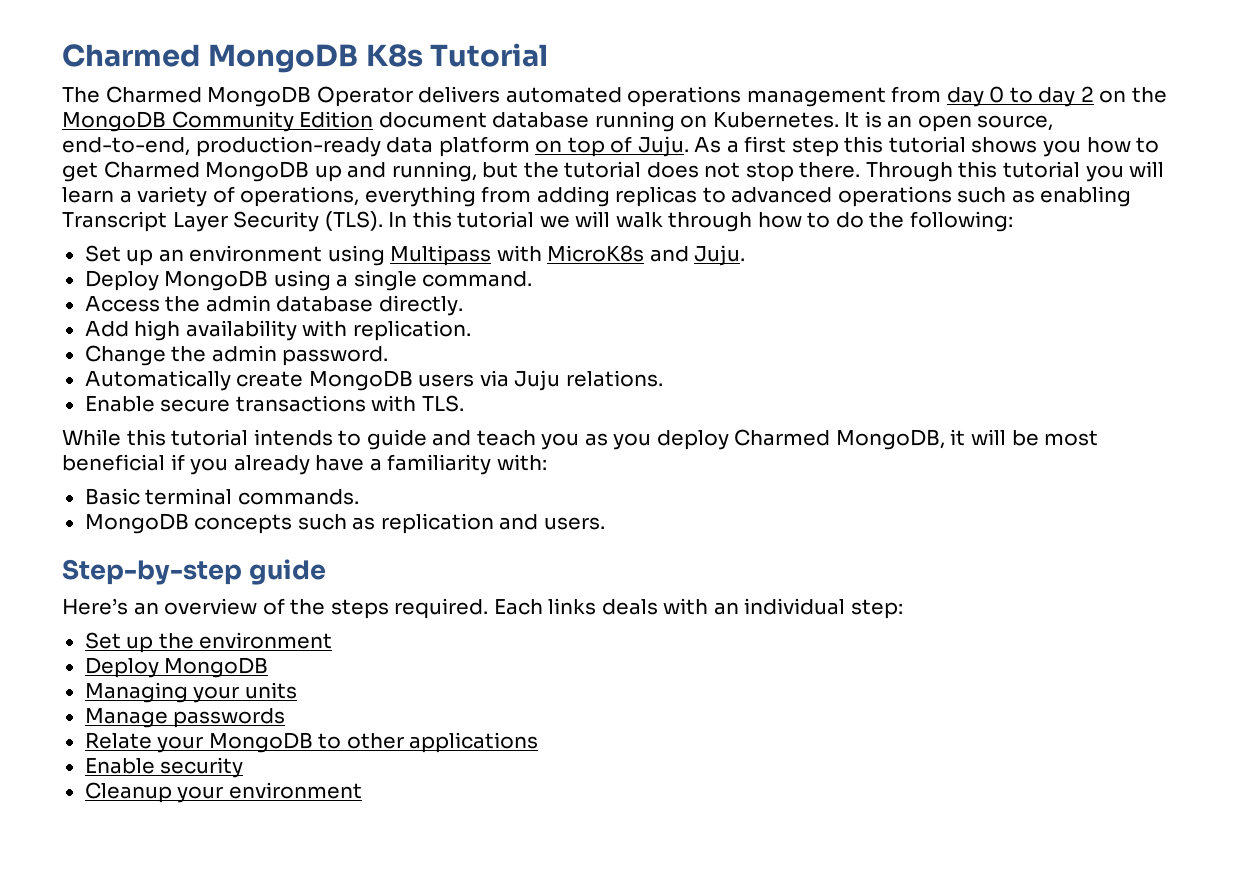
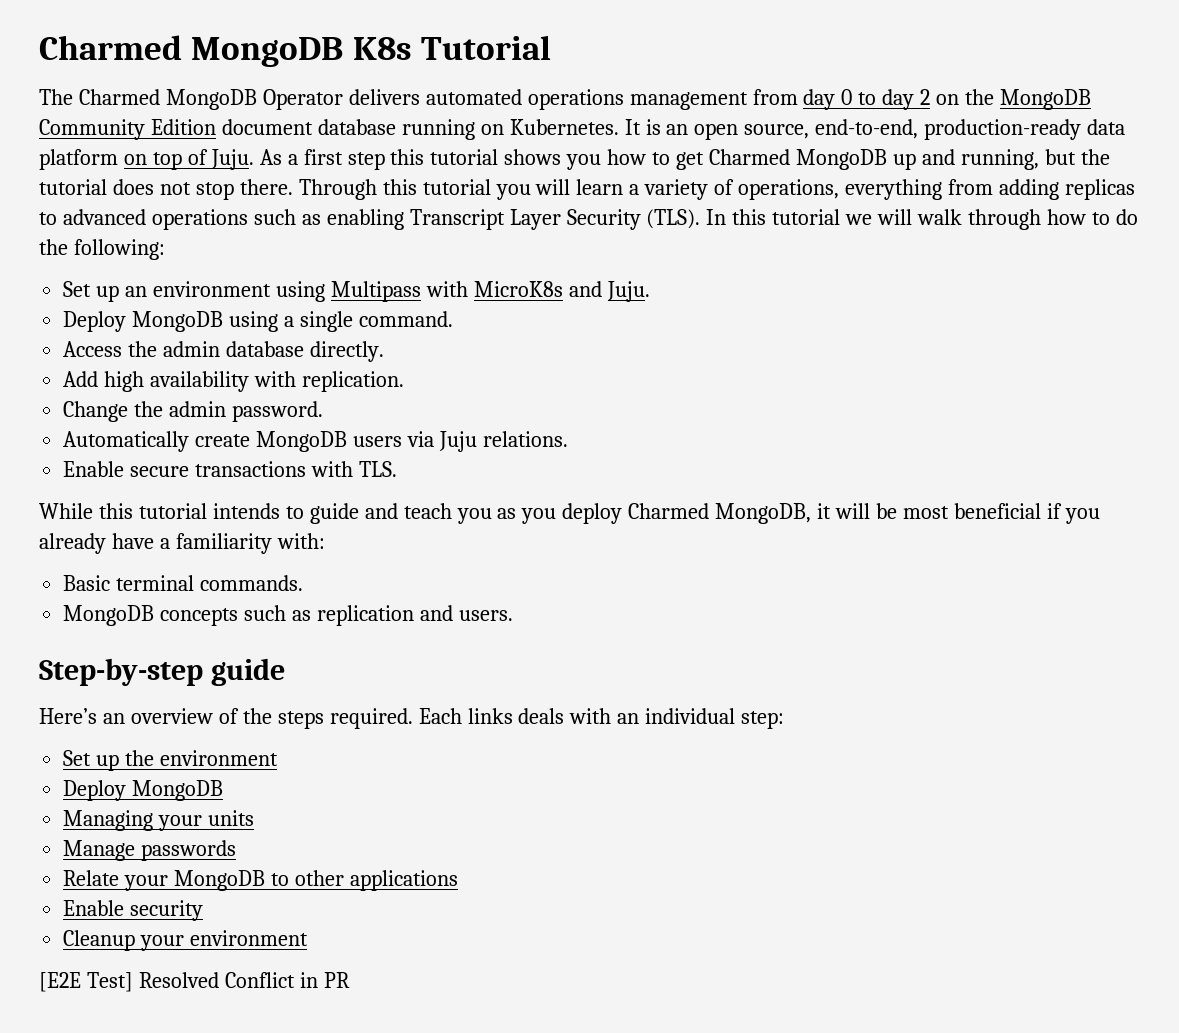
+ [E2E Test] Resolved Conflict in PR

